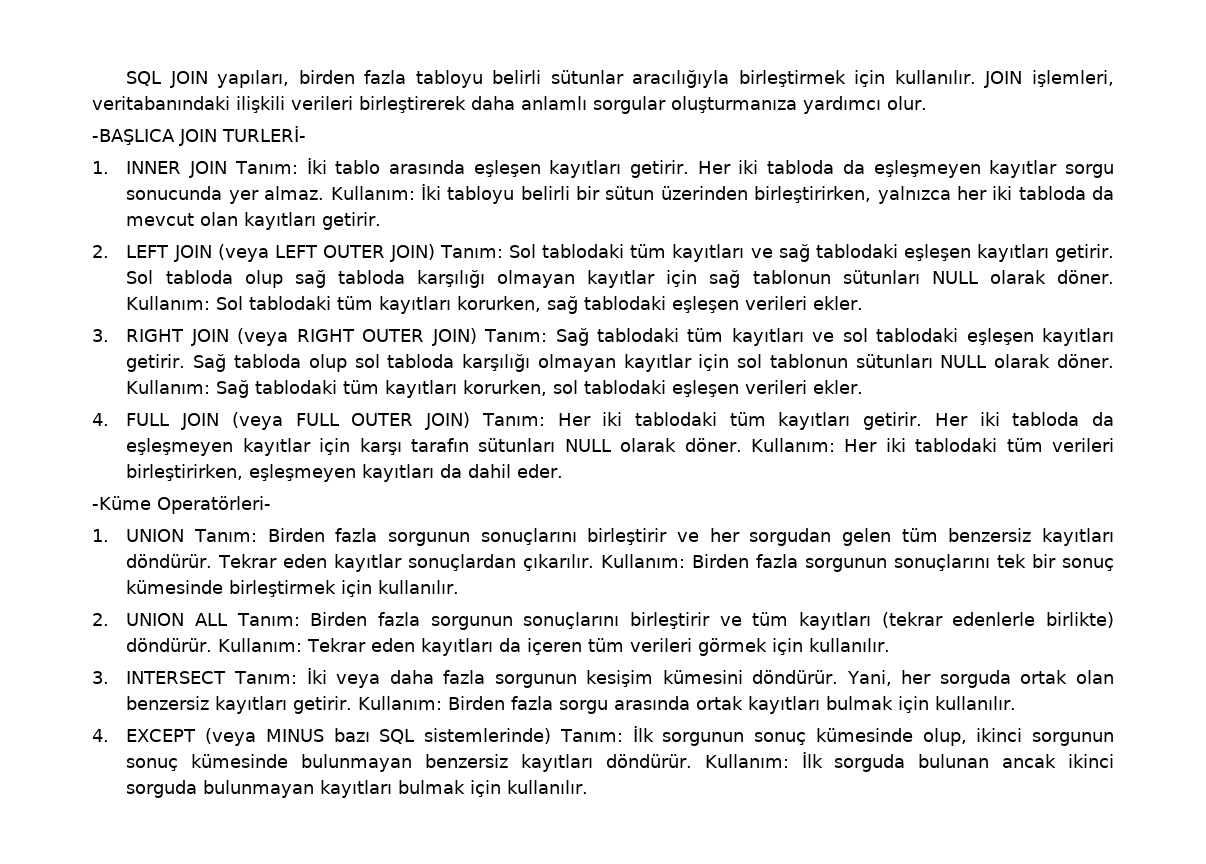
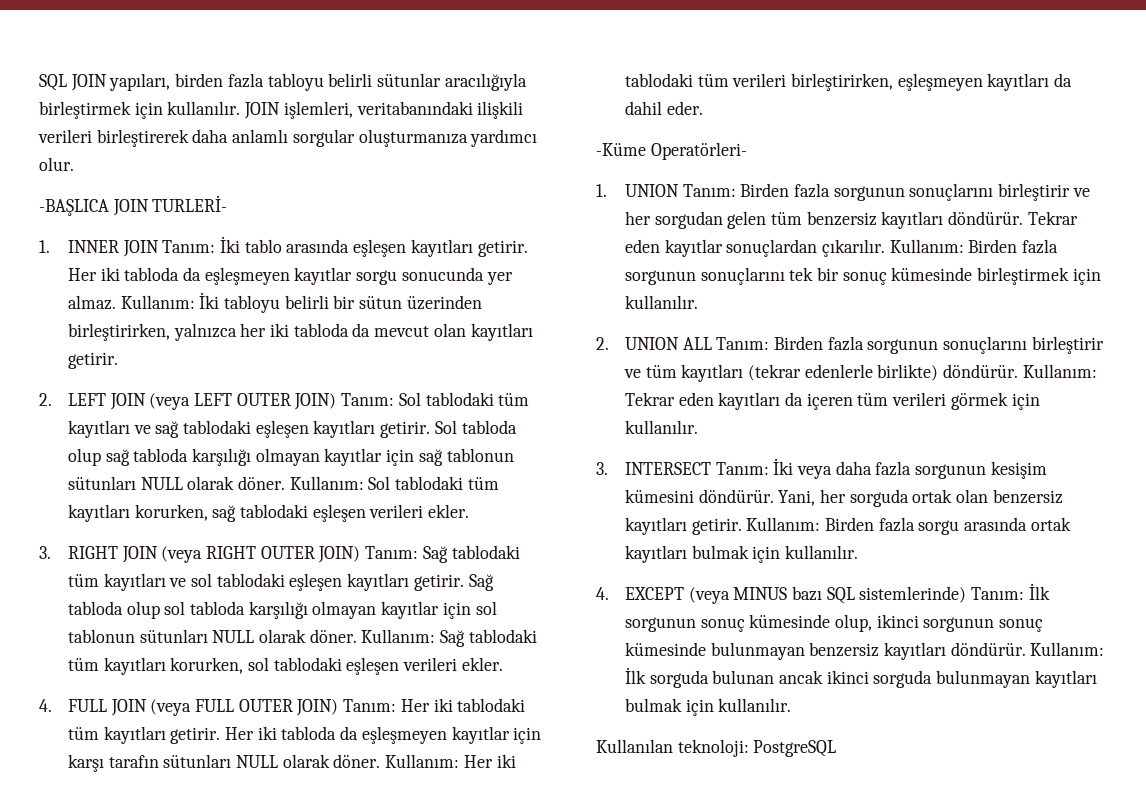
+ Kullanılan teknoloji: PostgreSQL

